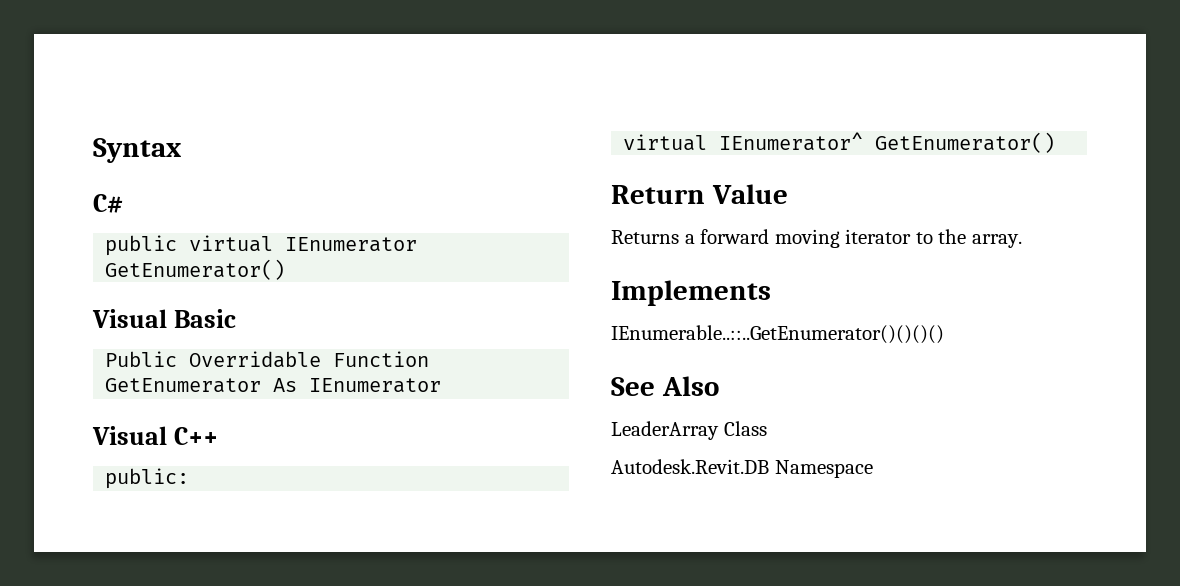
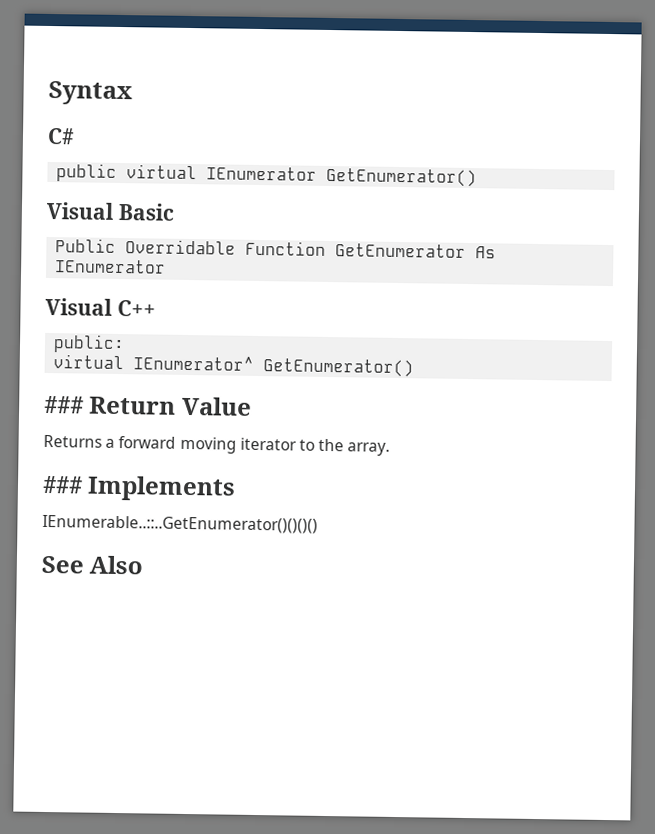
- Return Value
+ ### Return Value
- Implements
+ ### Implements
- LeaderArray Class
- Autodesk.Revit.DB Namespace

